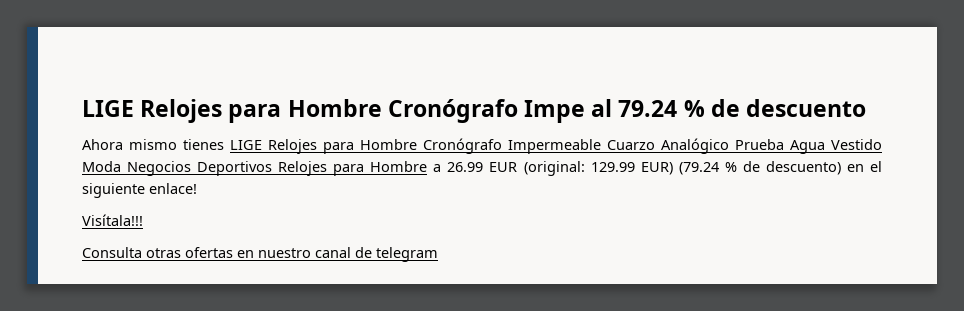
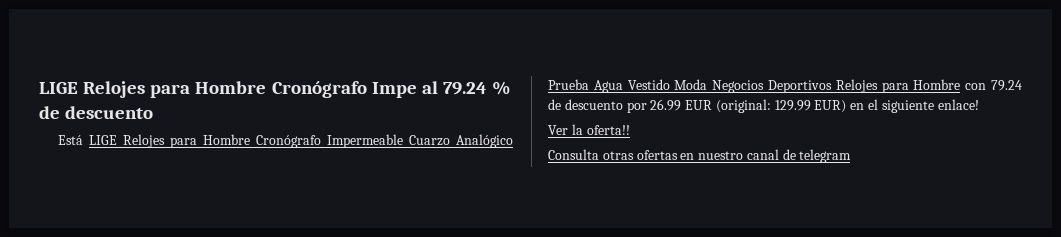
- Ahora mismo tienes LIGE Relojes para Hombre Cronógrafo Impermeable Cuarzo Analógico Prueba Agua Vestido Moda Negocios Deportivos Relojes para Hombre a 26.99 EUR (original: 129.99 EUR) (79.24 % de descuento) en el siguiente enlace!
+ Está LIGE Relojes para Hombre Cronógrafo Impermeable Cuarzo Analógico Prueba Agua Vestido Moda Negocios Deportivos Relojes para Hombre con 79.24 de descuento por 26.99 EUR (original: 129.99 EUR) en el siguiente enlace!
- Visítala!!!
+ Ver la oferta!!

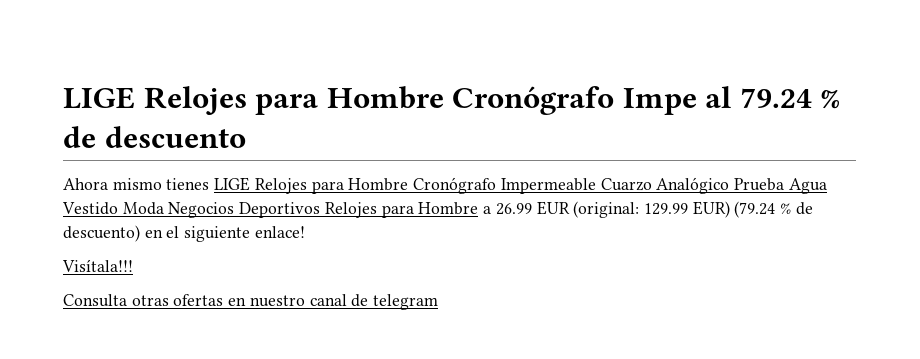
- Está LIGE Relojes para Hombre Cronógrafo Impermeable Cuarzo Analógico Prueba Agua Vestido Moda Negocios Deportivos Relojes para Hombre con 79.24 de descuento por 26.99 EUR (original: 129.99 EUR) en el siguiente enlace!
+ Ahora mismo tienes LIGE Relojes para Hombre Cronógrafo Impermeable Cuarzo Analógico Prueba Agua Vestido Moda Negocios Deportivos Relojes para Hombre a 26.99 EUR (original: 129.99 EUR) (79.24 % de descuento) en el siguiente enlace!
- Ver la oferta!!
+ Visítala!!!

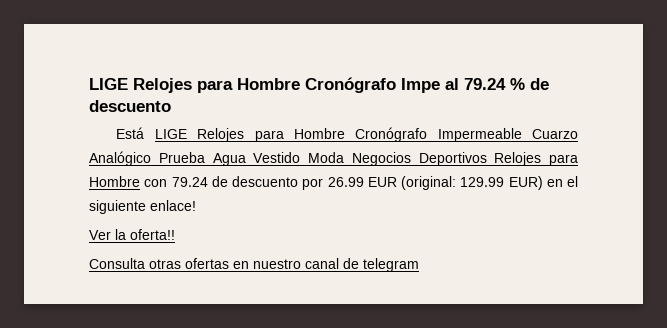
- Ahora mismo tienes LIGE Relojes para Hombre Cronógrafo Impermeable Cuarzo Analógico Prueba Agua Vestido Moda Negocios Deportivos Relojes para Hombre a 26.99 EUR (original: 129.99 EUR) (79.24 % de descuento) en el siguiente enlace!
+ Está LIGE Relojes para Hombre Cronógrafo Impermeable Cuarzo Analógico Prueba Agua Vestido Moda Negocios Deportivos Relojes para Hombre con 79.24 de descuento por 26.99 EUR (original: 129.99 EUR) en el siguiente enlace!
- Visítala!!!
+ Ver la oferta!!

